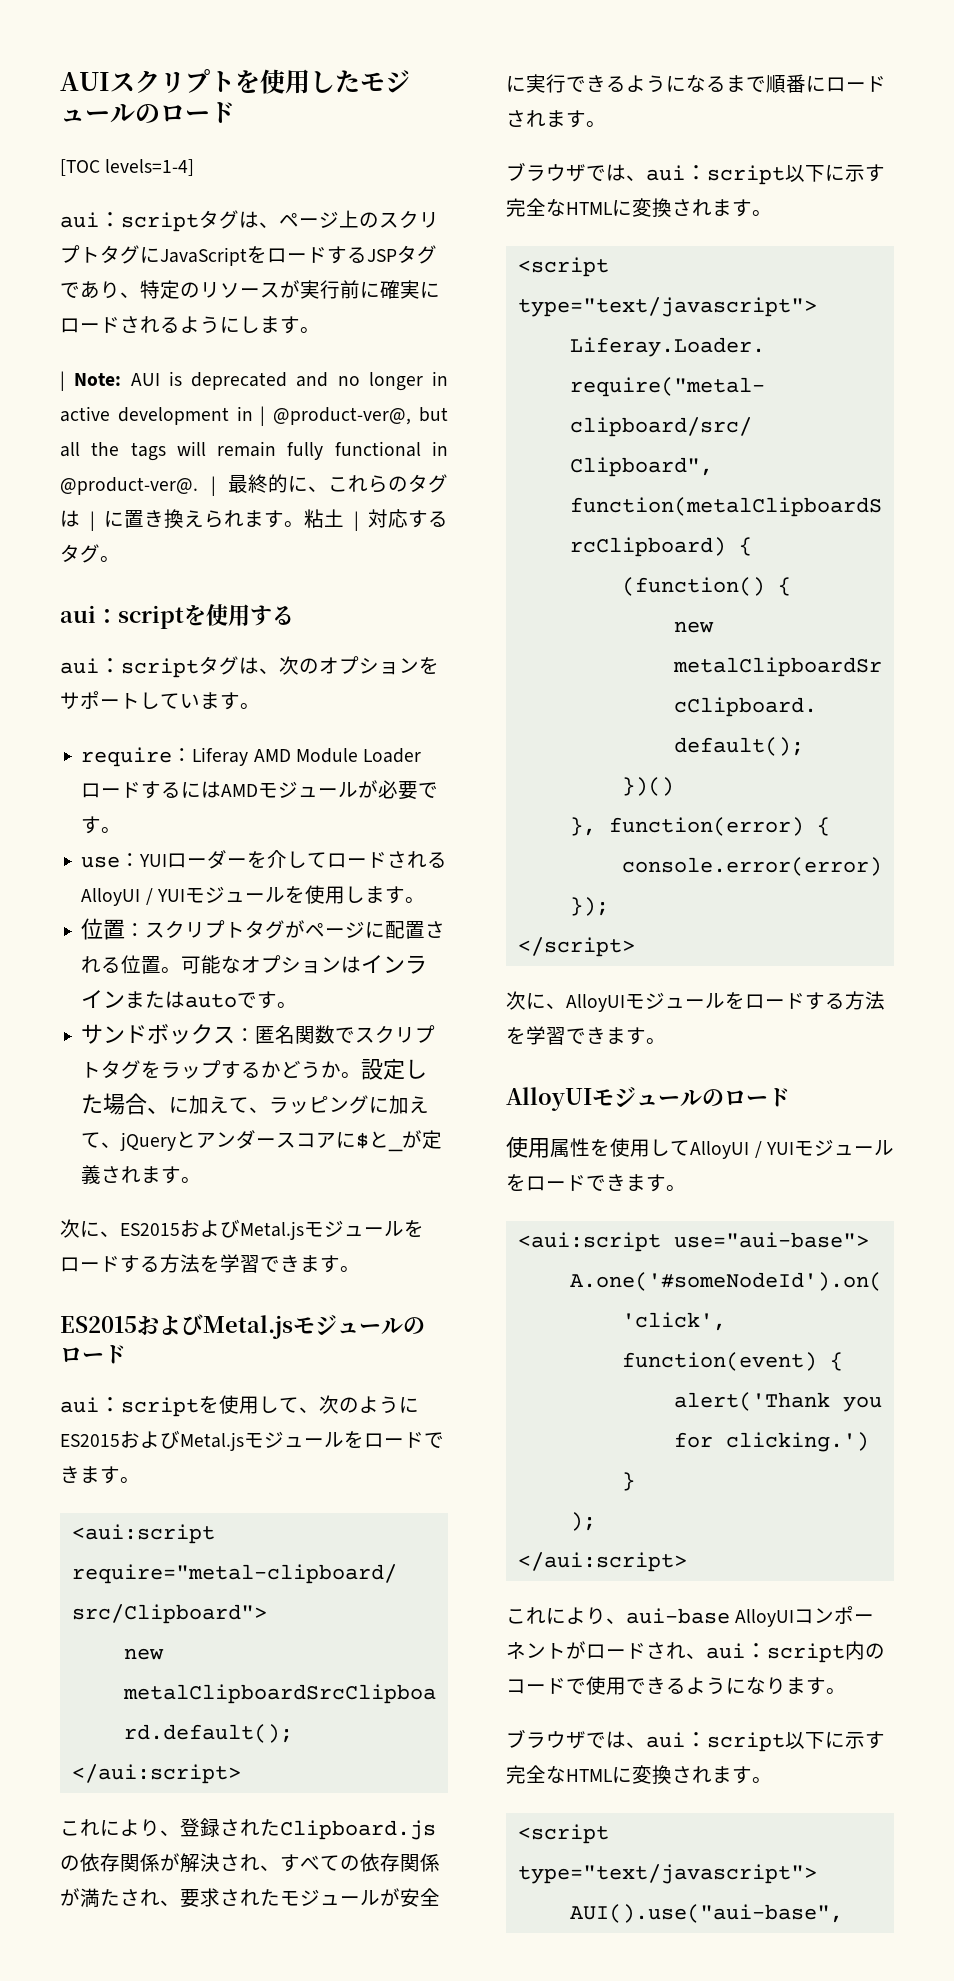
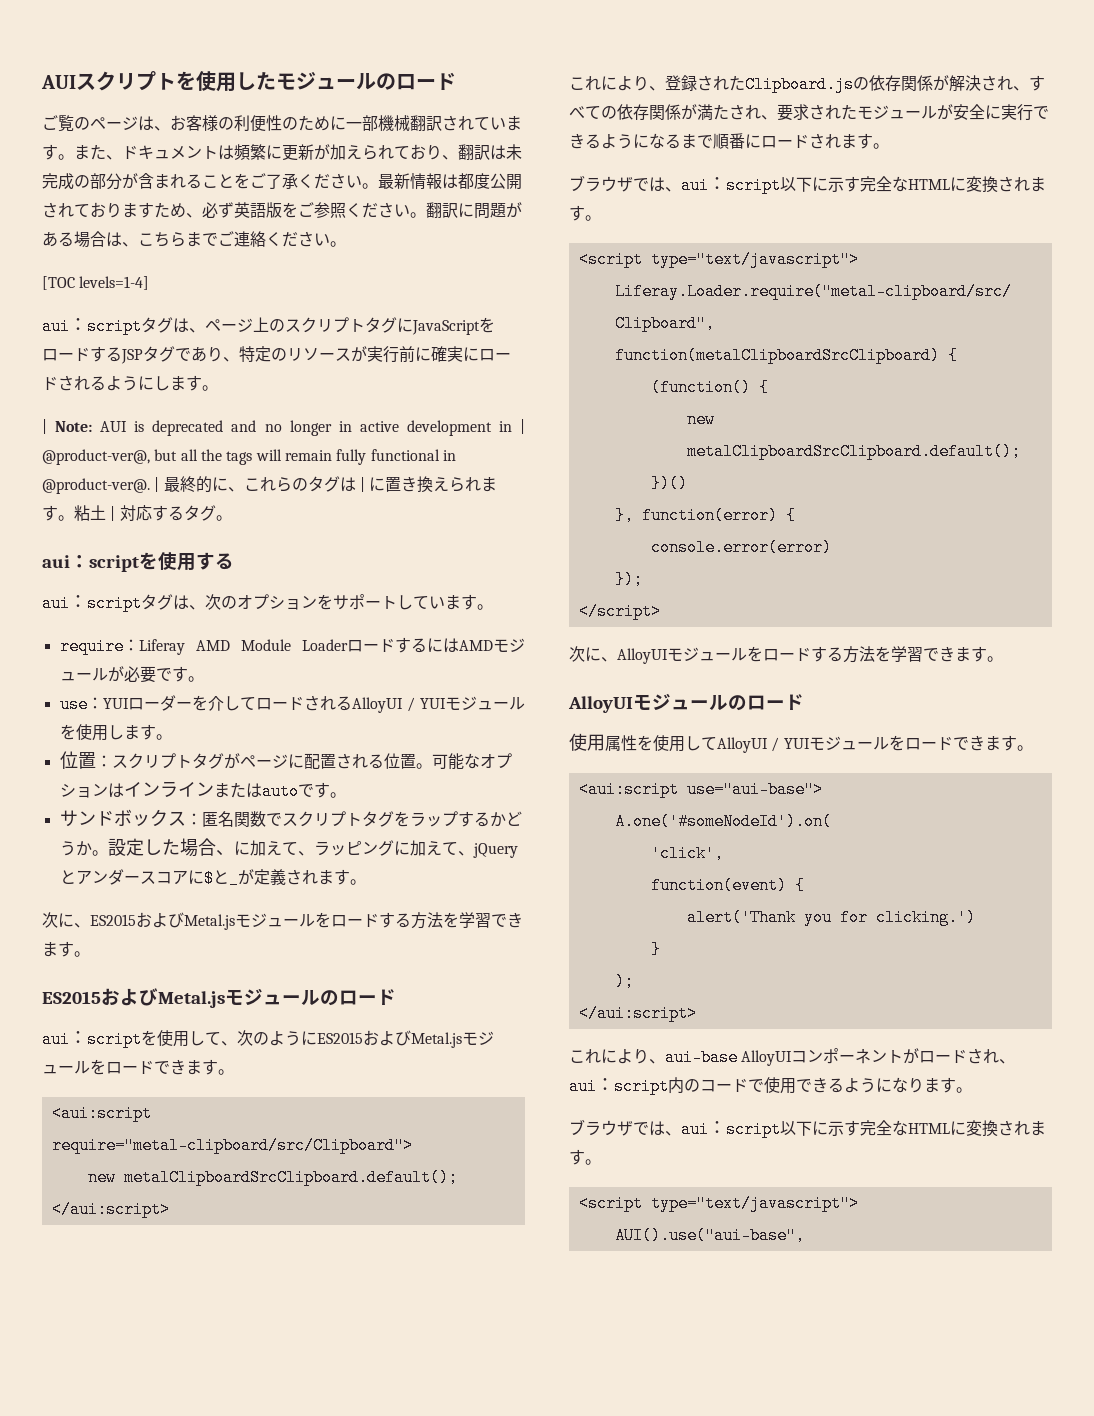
+ ご覧のページは、お客様の利便性のために一部機械翻訳されています。また、ドキュメントは頻繁に更新が加えられており、翻訳は未完成の部分が含まれることをご了承ください。最新情報は都度公開されておりますため、必ず英語版をご参照ください。翻訳に問題がある場合は、こちらまでご連絡ください。

